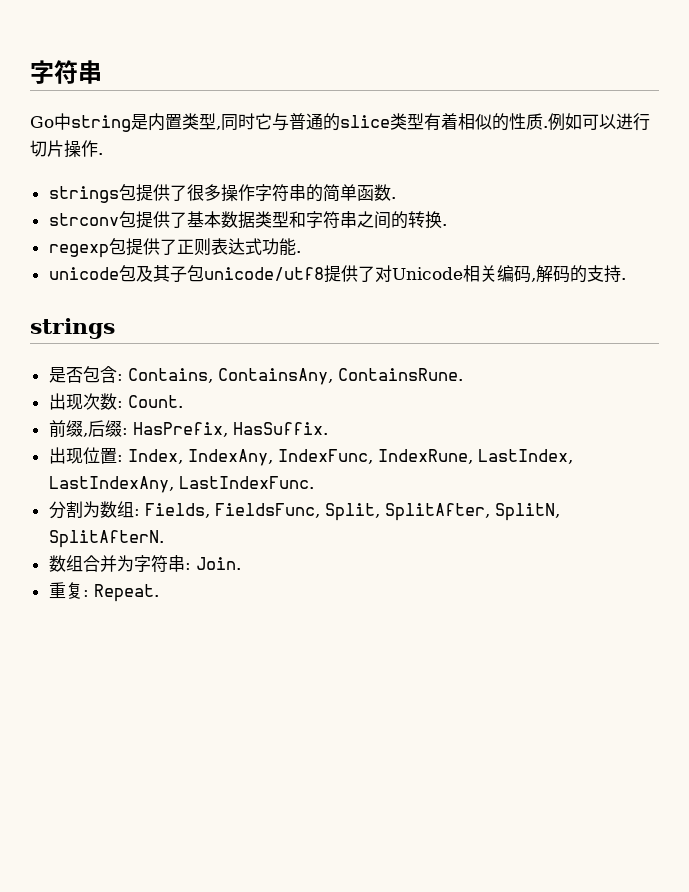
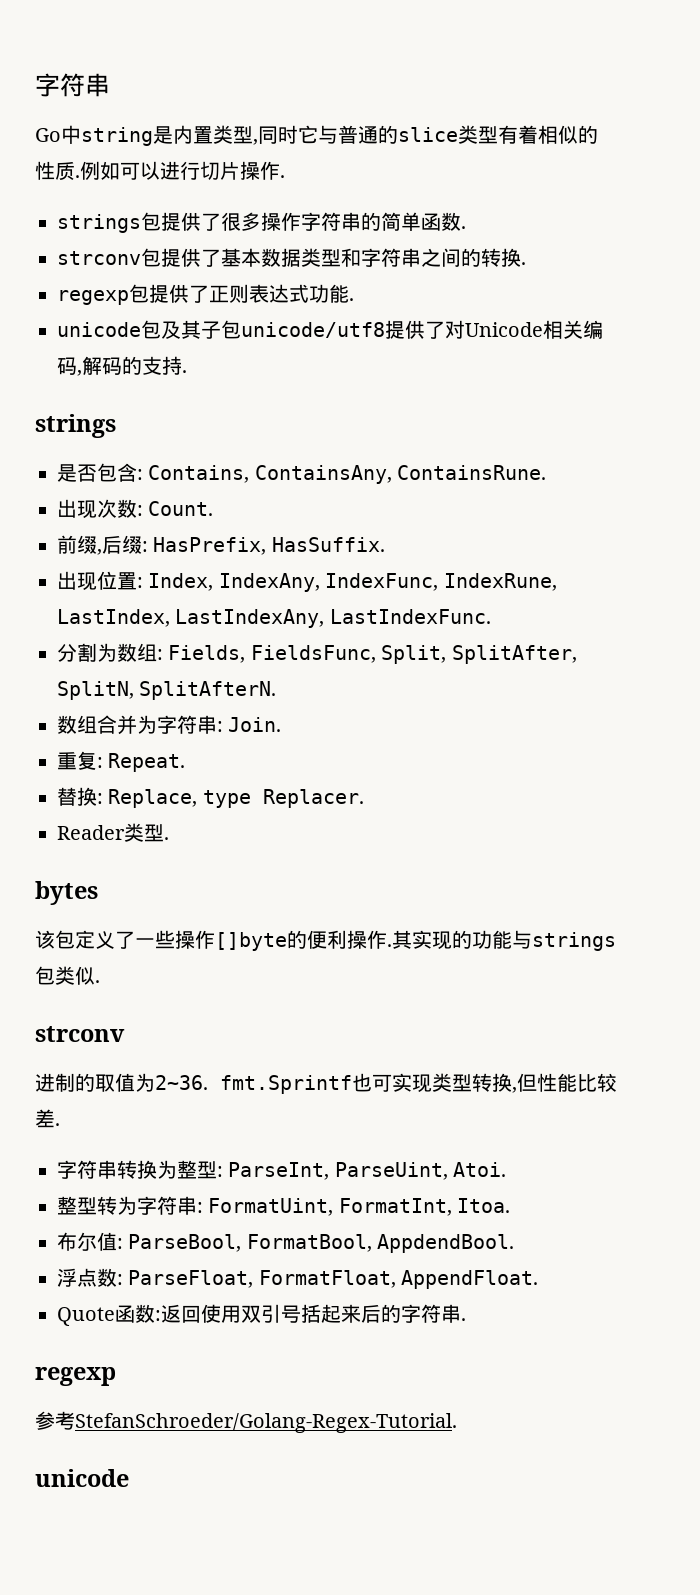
+ 替换: Replace, type Replacer.
+ Reader类型.
+ bytes
+ 该包定义了一些操作[]byte的便利操作.其实现的功能与strings包类似.
+ strconv
+ 进制的取值为2~36. fmt.Sprintf也可实现类型转换,但性能比较差.
+ 字符串转换为整型: ParseInt, ParseUint, Atoi.
+ 整型转为字符串: FormatUint, FormatInt, Itoa.
+ 布尔值: ParseBool, FormatBool, AppdendBool.
+ 浮点数: ParseFloat, FormatFloat, AppendFloat.
+ Quote函数:返回使用双引号括起来后的字符串.
+ regexp
+ 参考StefanSchroeder/Golang-Regex-Tutorial.
+ unicode

